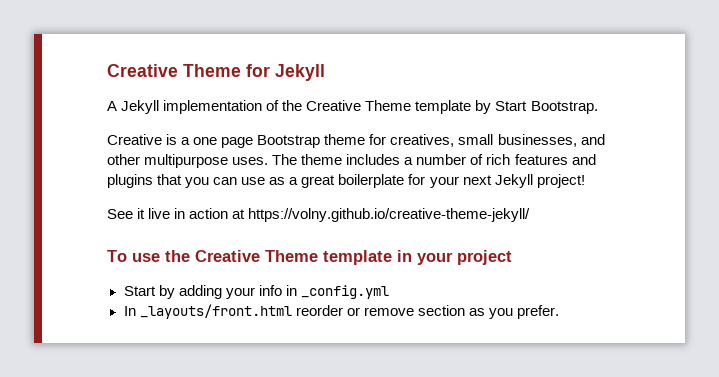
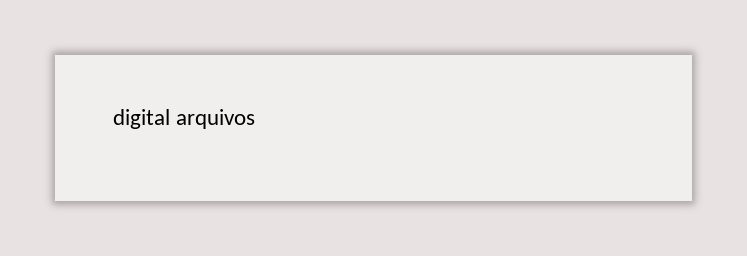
- Creative Theme for Jekyll
- A Jekyll implementation of the Creative Theme template by Start Bootstrap.
- Creative is a one page Bootstrap theme for creatives, small businesses, and other multipurpose uses. The theme includes a number of rich features and plugins that you can use as a great boilerplate for your next Jekyll project!
- See it live in action at https://volny.github.io/creative-theme-jekyll/
- To use the Creative Theme template in your project
- Start by adding your info in _config.yml
- In _layouts/front.html reorder or remove section as you prefer.
+ digital arquivos

